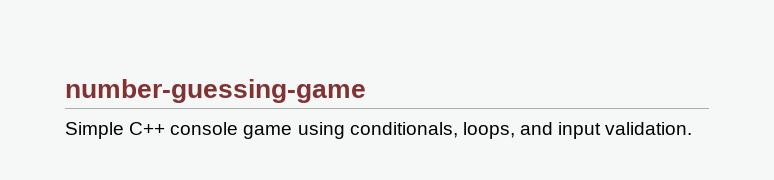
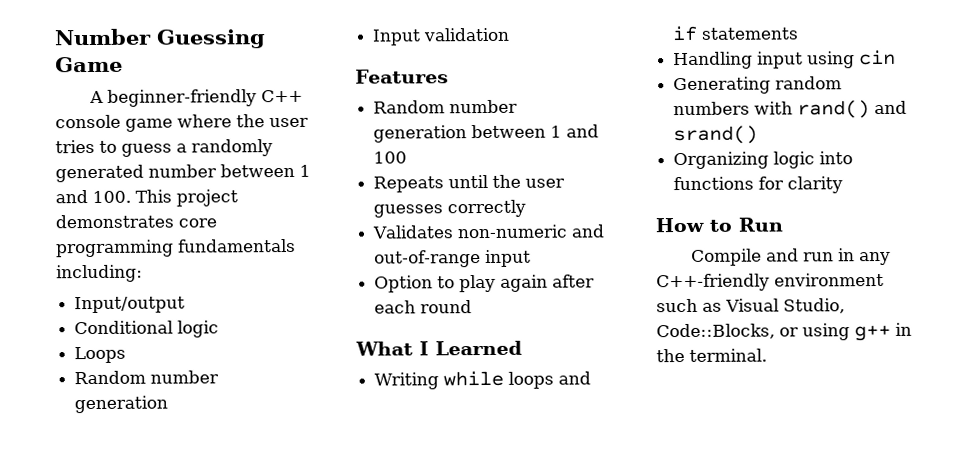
- number-guessing-game
- Simple C++ console game using conditionals, loops, and input validation.
+ Number Guessing Game
+ A beginner-friendly C++ console game where the user tries to guess a randomly generated number between 1 and 100. This project demonstrates core programming fundamentals including:
+ Input/output
+ Conditional logic
+ Loops
+ Random number generation
+ Input validation
+ Features
+ Random number generation between 1 and 100
+ Repeats until the user guesses correctly
+ Validates non-numeric and out-of-range input
+ Option to play again after each round
+ What I Learned
+ Writing while loops and if statements
+ Handling input using cin
+ Generating random numbers with rand() and srand()
+ Organizing logic into functions for clarity
+ How to Run
+ Compile and run in any C++-friendly environment such as Visual Studio, Code::Blocks, or using g++ in the terminal.

